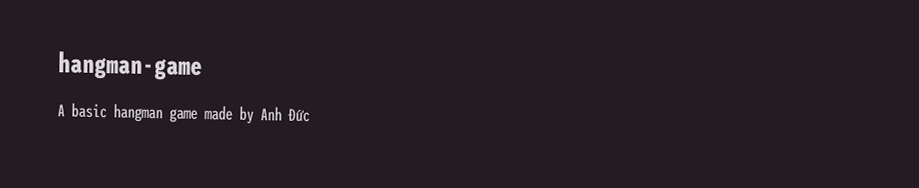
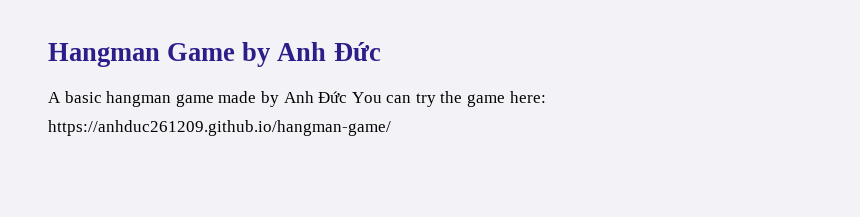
- hangman-game
+ Hangman Game by Anh Đức
- A basic hangman game made by Anh Đức
+ A basic hangman game made by Anh Đức You can try the game here: https://anhduc261209.github.io/hangman-game/

